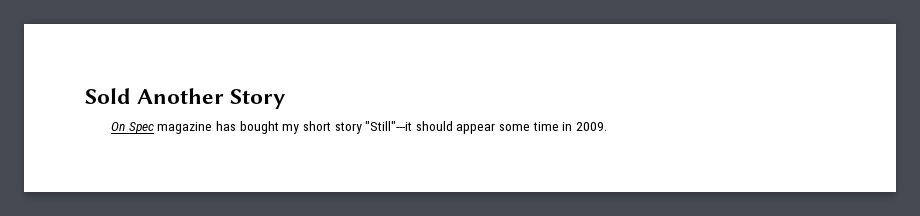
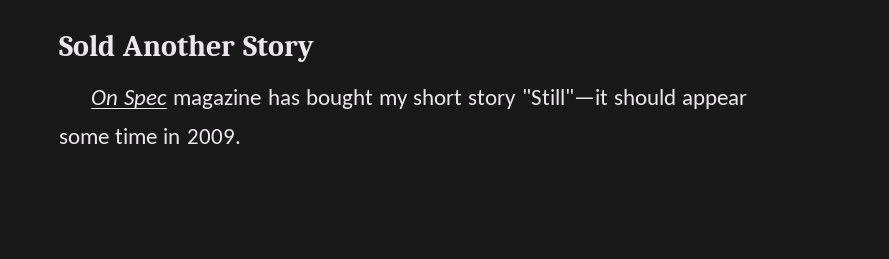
- On Spec magazine has bought my short story "Still"---it should appear some time in 2009.
+ On Spec magazine has bought my short story "Still"—it should appear some time in 2009.

